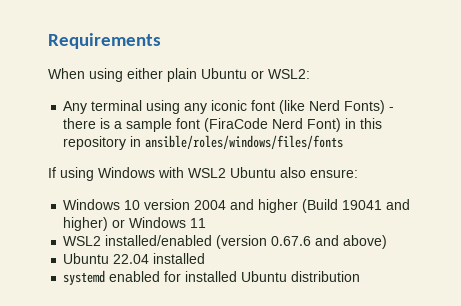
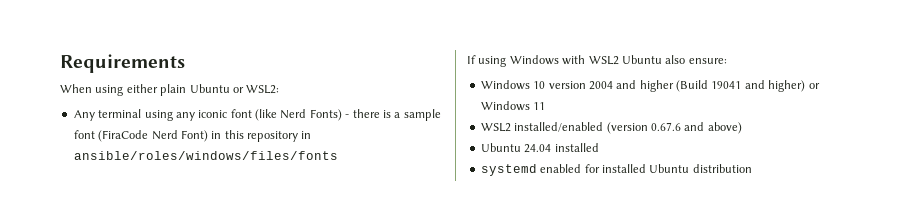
- Ubuntu 22.04 installed
+ Ubuntu 24.04 installed

